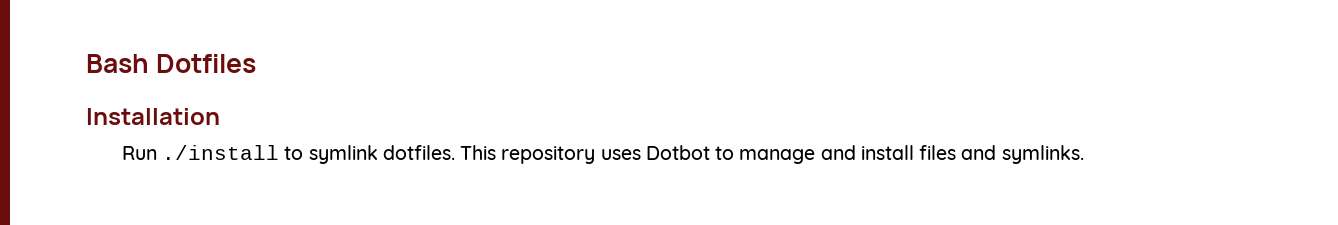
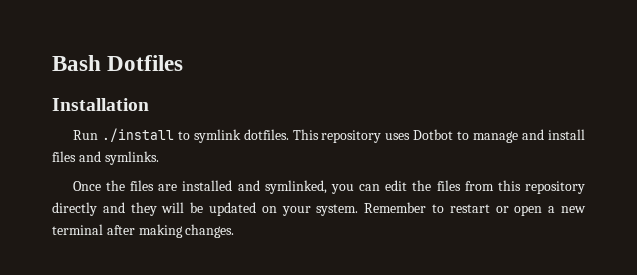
+ Once the files are installed and symlinked, you can edit the files from this repository directly and they will be updated on your system. Remember to restart or open a new terminal after making changes.

